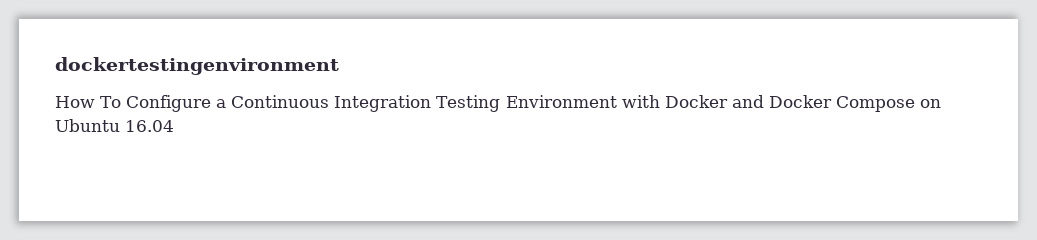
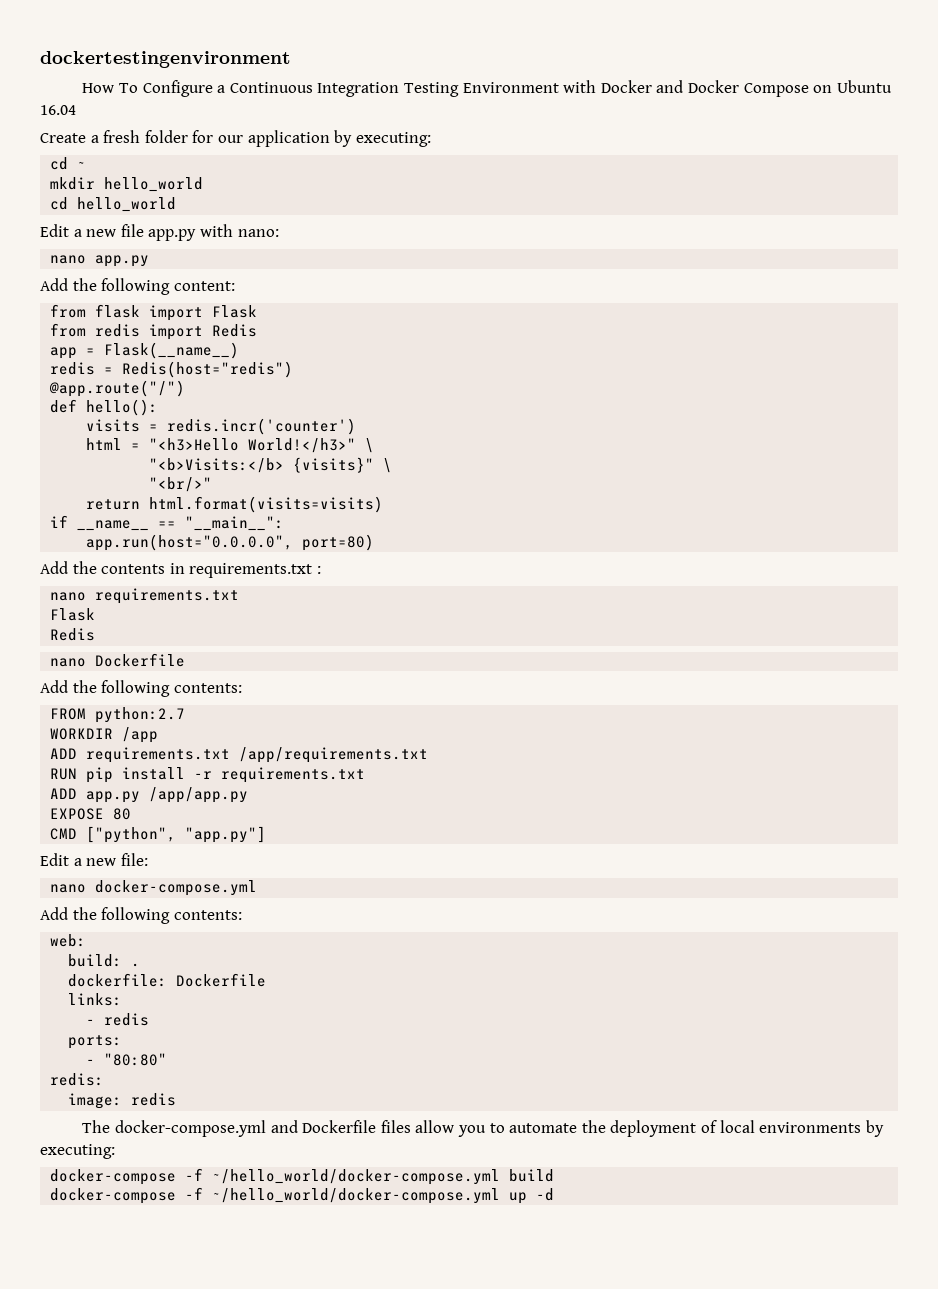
+ Create a fresh folder for our application by executing:
+ cd ~
+ mkdir hello_world
+ cd hello_world
+ Edit a new file app.py with nano:
+ nano app.py
+ Add the following content:
+ from flask import Flask
+ from redis import Redis
+ app = Flask(__name__)
+ redis = Redis(host="redis")
+ @app.route("/")
+ def hello():
+ visits = redis.incr('counter')
+ html = "<h3>Hello World!</h3>" \
+ "<b>Visits:</b> {visits}" \
+ "<br/>"
+ return html.format(visits=visits)
+ if __name__ == "__main__":
+ app.run(host="0.0.0.0", port=80)
+ Add the contents in requirements.txt :
+ nano requirements.txt
+ Flask
+ Redis
+ nano Dockerfile
+ Add the following contents:
+ FROM python:2.7
+ WORKDIR /app
+ ADD requirements.txt /app/requirements.txt
+ RUN pip install -r requirements.txt
+ ADD app.py /app/app.py
+ EXPOSE 80
+ CMD ["python", "app.py"]
+ Edit a new file:
+ nano docker-compose.yml
+ Add the following contents:
+ web:
+ build: .
+ dockerfile: Dockerfile
+ links:
+ - redis
+ ports:
+ - "80:80"
+ redis:
+ image: redis
+ The docker-compose.yml and Dockerfile files allow you to automate the deployment of local environments by executing:
+ docker-compose -f ~/hello_world/docker-compose.yml build
+ docker-compose -f ~/hello_world/docker-compose.yml up -d

